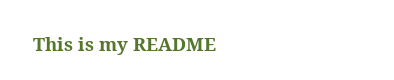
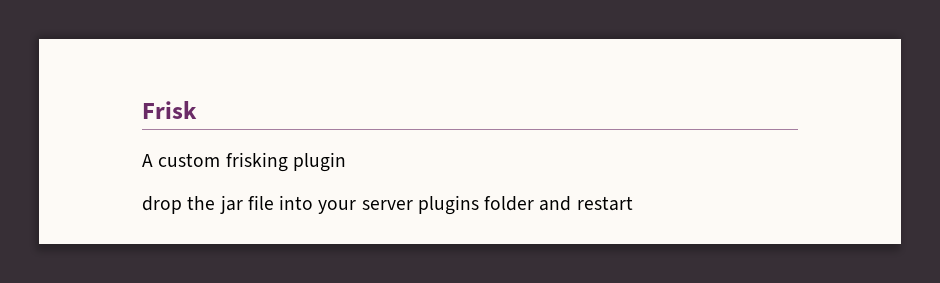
- This is my README
+ Frisk
+ A custom frisking plugin
+ drop the jar file into your server plugins folder and restart

